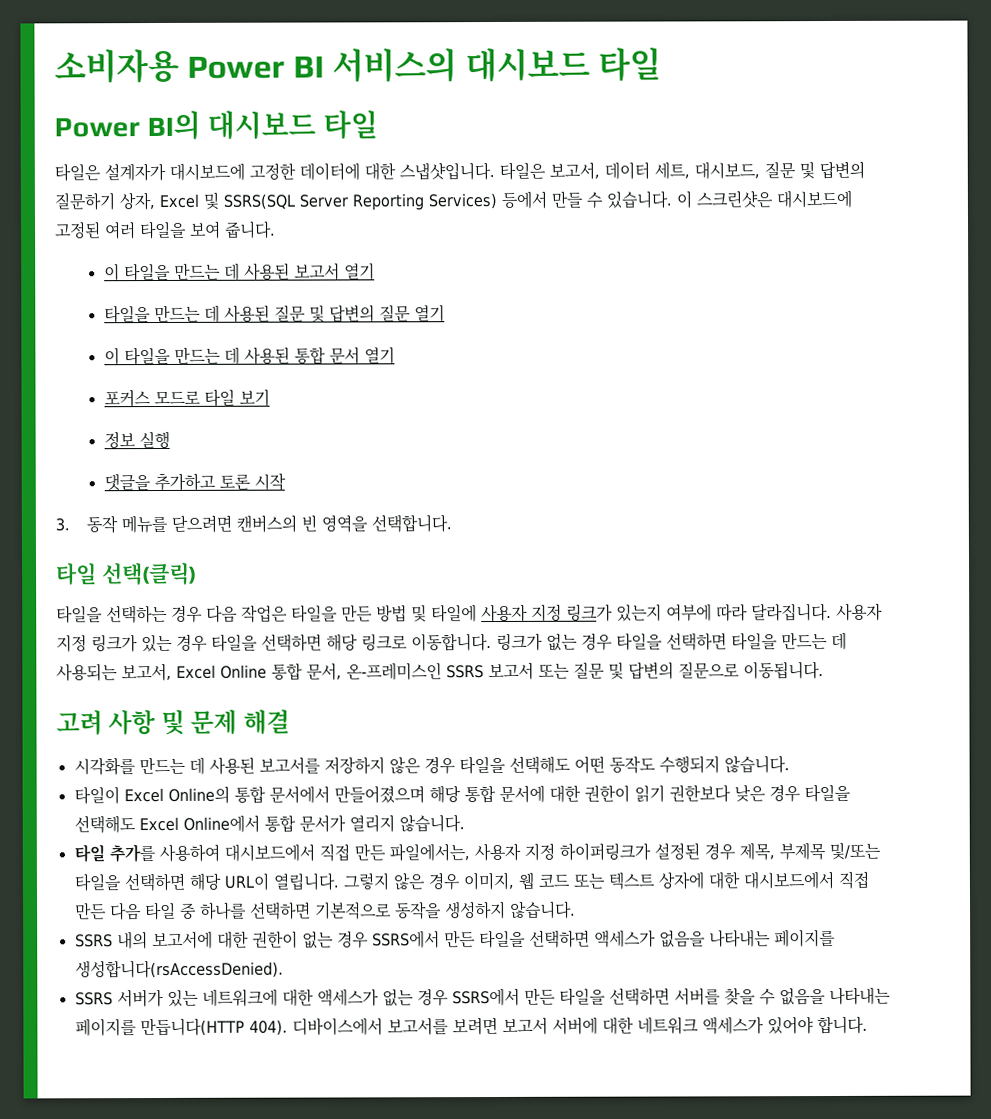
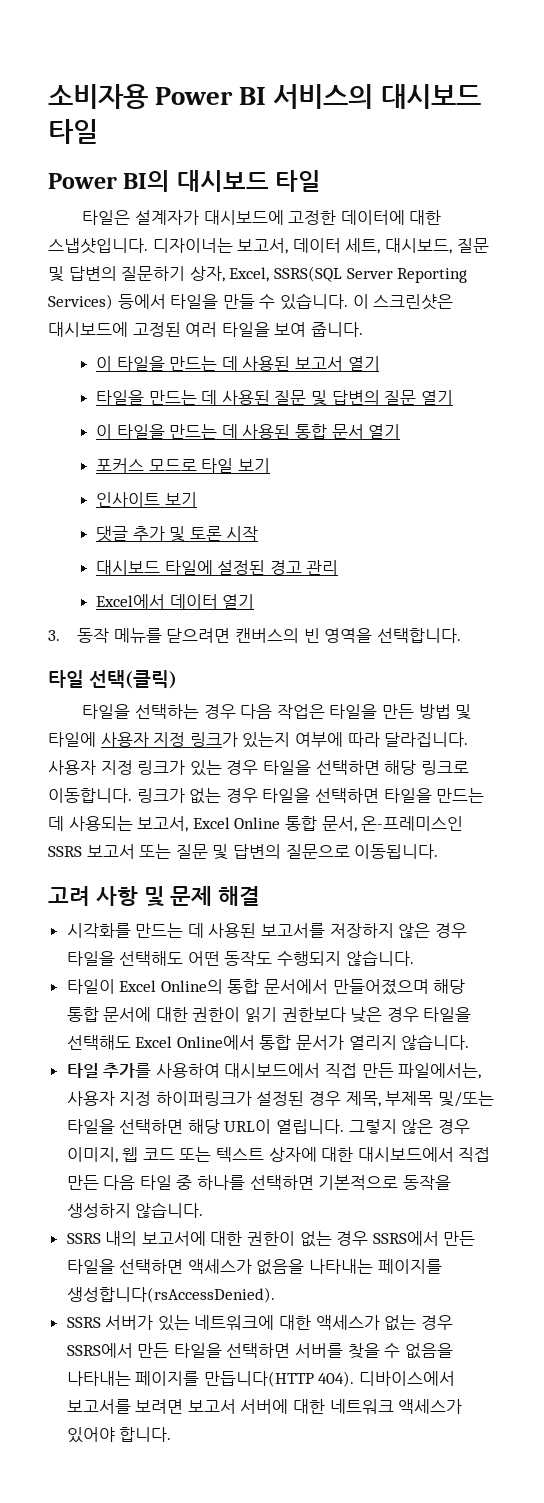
- 타일은 보고서, 데이터 세트, 대시보드, 질문 및 답변의 질문하기 상자, Excel 및 SSRS(SQL Server Reporting Services) 등에서 만들 수 있습니다.
+ 디자이너는 보고서, 데이터 세트, 대시보드, 질문 및 답변의 질문하기 상자, Excel, SSRS(SQL Server Reporting Services) 등에서 타일을 만들 수 있습니다.
- 정보 실행
- 댓글을 추가하고 토론 시작
+ 인사이트 보기
+ 댓글 추가 및 토론 시작
+ 대시보드 타일에 설정된 경고 관리
+ Excel에서 데이터 열기

